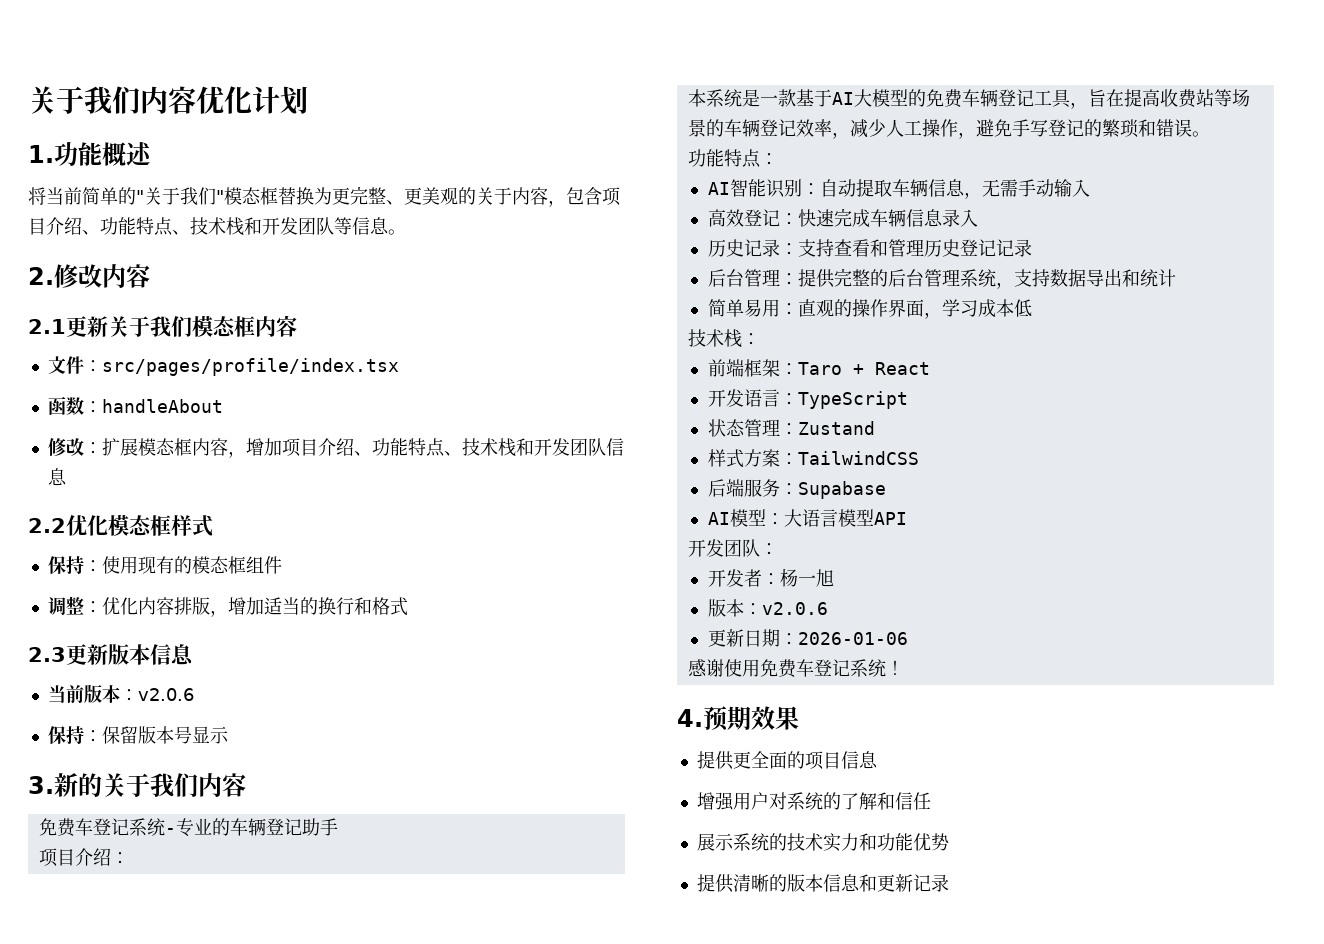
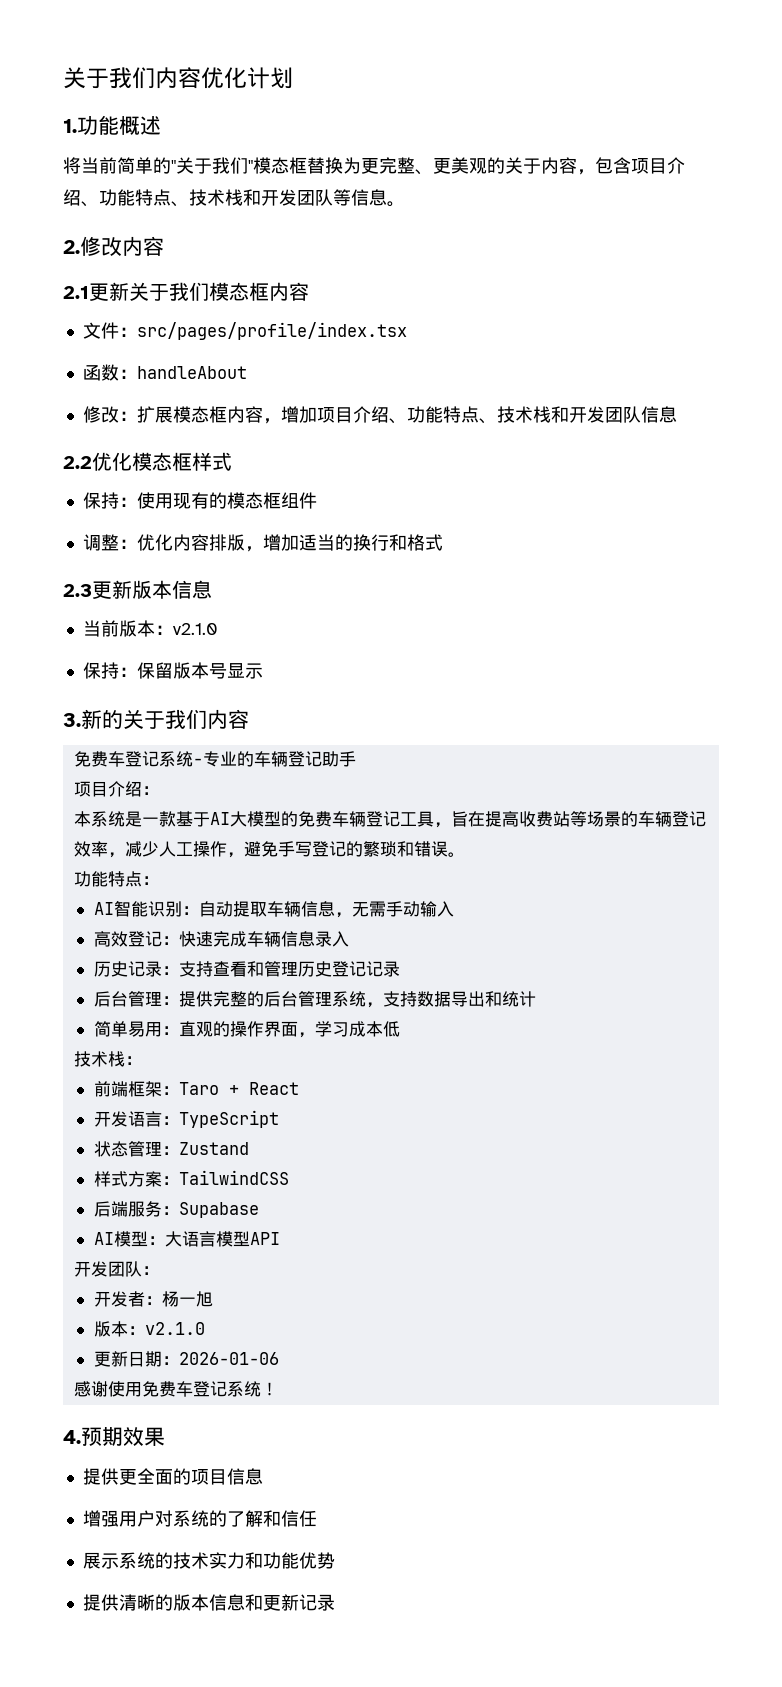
- 当前版本：v2.0.6
+ 当前版本：v2.1.0
  开发者：杨一旭
- 版本：v2.0.6
+ 版本：v2.1.0

